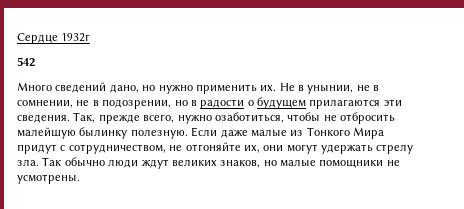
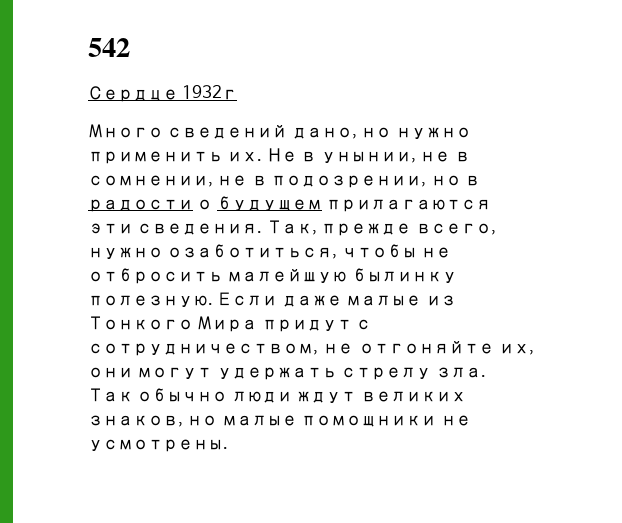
+ 542
- 542

